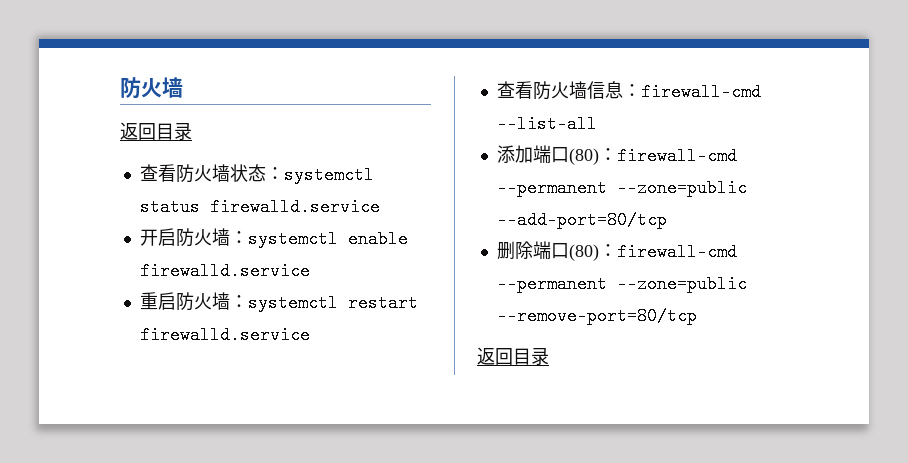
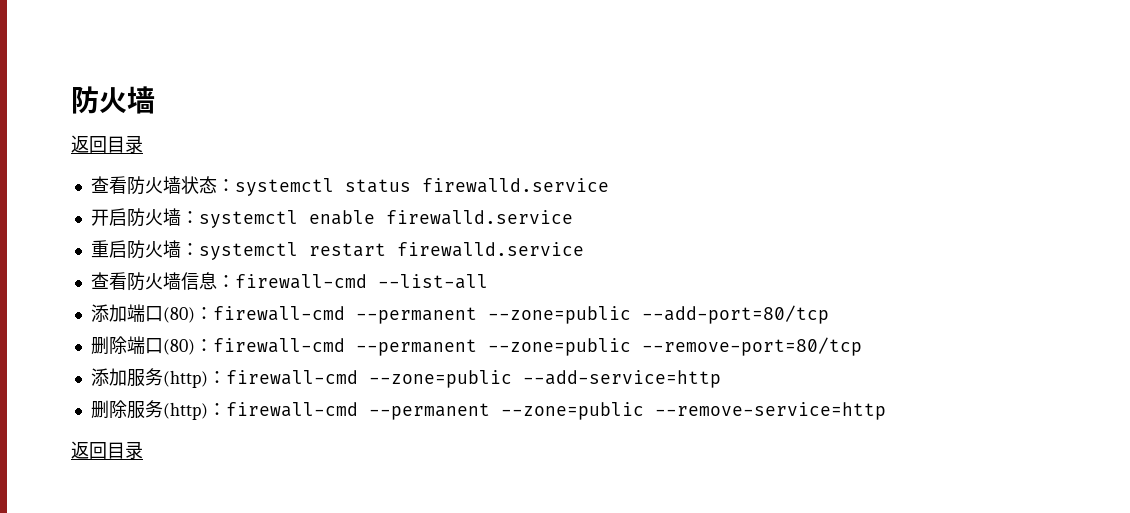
+ 添加服务(http)：firewall-cmd --zone=public --add-service=http
+ 删除服务(http)：firewall-cmd --permanent --zone=public --remove-service=http

